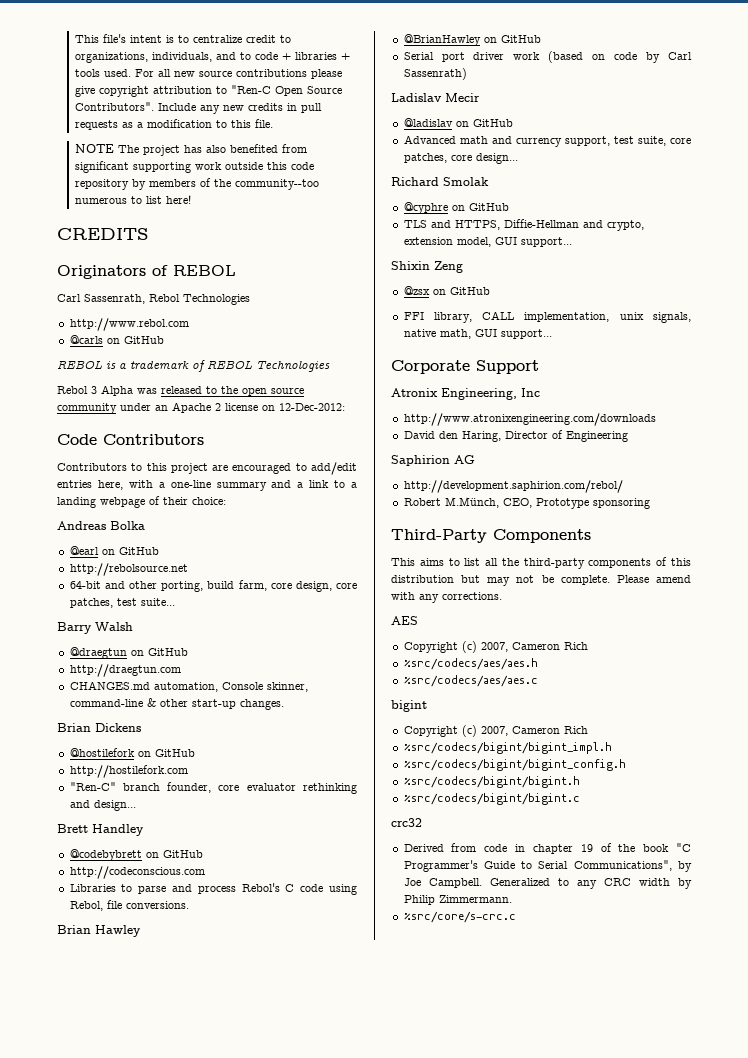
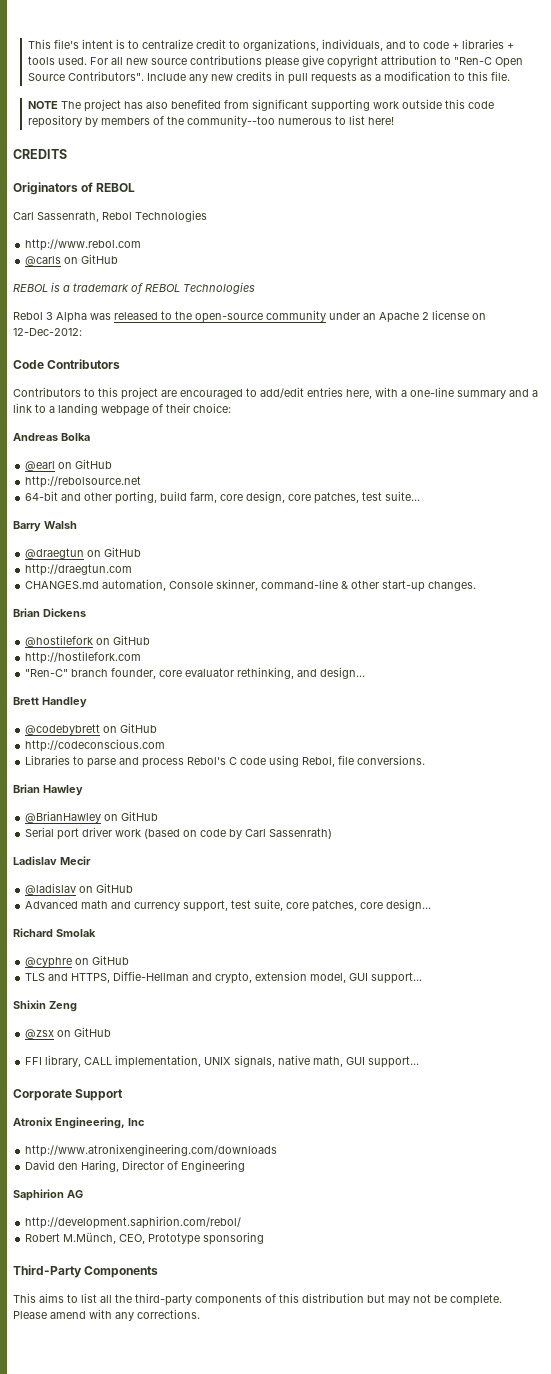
- Rebol 3 Alpha was released to the open source community under an Apache 2 license on 12-Dec-2012:
+ Rebol 3 Alpha was released to the open-source community under an Apache 2 license on 12-Dec-2012:
- "Ren-C" branch founder, core evaluator rethinking and design...
+ "Ren-C" branch founder, core evaluator rethinking, and design...
- FFI library, CALL implementation, unix signals, native math, GUI support...
+ FFI library, CALL implementation, UNIX signals, native math, GUI support...
- AES
- Copyright (c) 2007, Cameron Rich
- %src/codecs/aes/aes.h
- %src/codecs/aes/aes.c
- bigint
- Copyright (c) 2007, Cameron Rich
- %src/codecs/bigint/bigint_impl.h
- %src/codecs/bigint/bigint_config.h
- %src/codecs/bigint/bigint.h
- %src/codecs/bigint/bigint.c
- crc32
- Derived from code in chapter 19 of the book "C Programmer's Guide to Serial Communications", by Joe Campbell. Generalized to any CRC width by Philip Zimmermann.
- %src/core/s-crc.c

